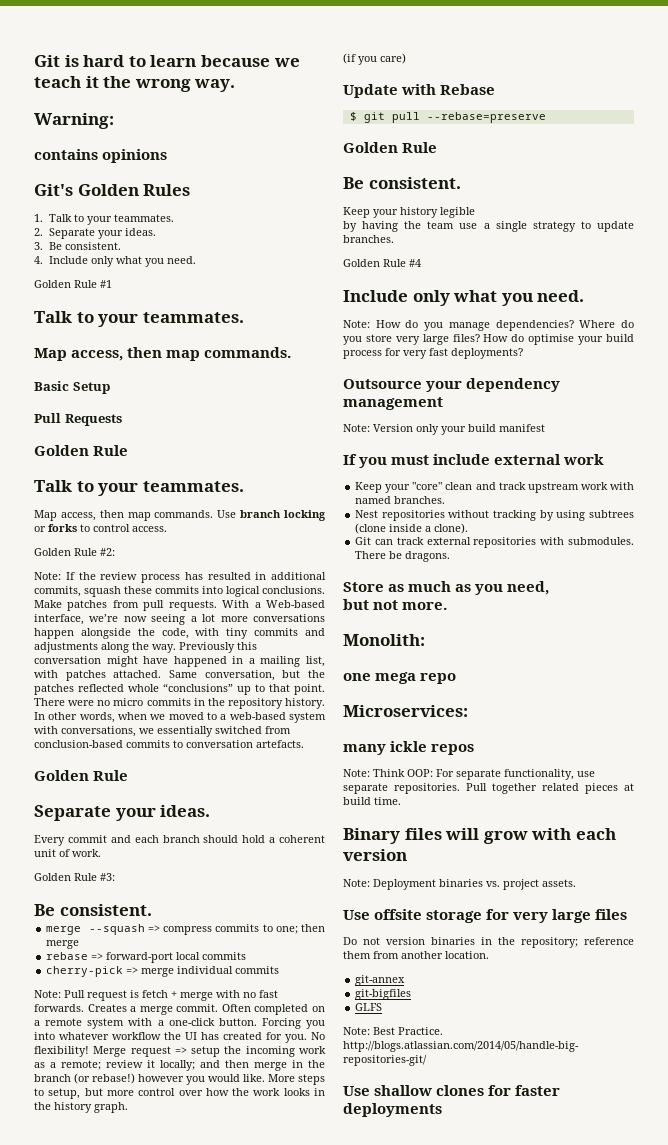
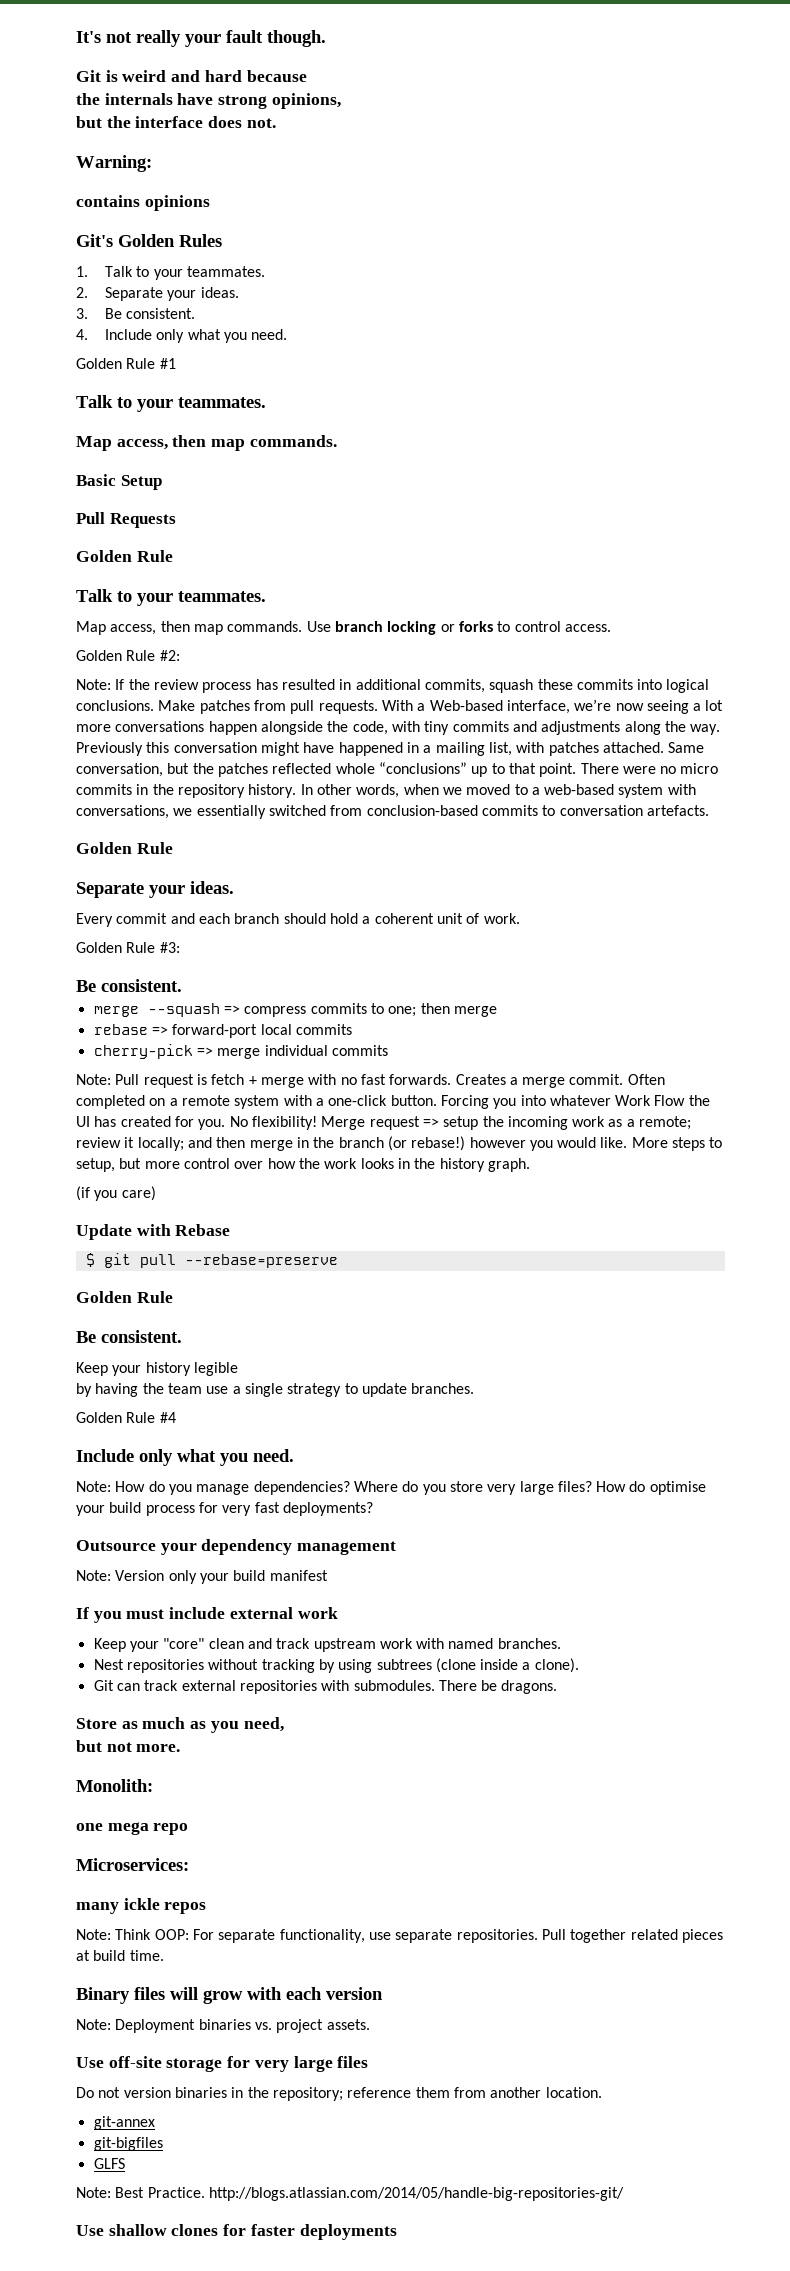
- Git is hard to learn because we teach it the wrong way.
+ It's not really your fault though.
+ Git is weird and hard because
+ the internals have strong opinions,
+ but the interface does not.
- Forcing you into whatever workflow the UI has created for you.
+ Forcing you into whatever Work Flow the UI has created for you.
- Use offsite storage for very large files
+ Use off-site storage for very large files

